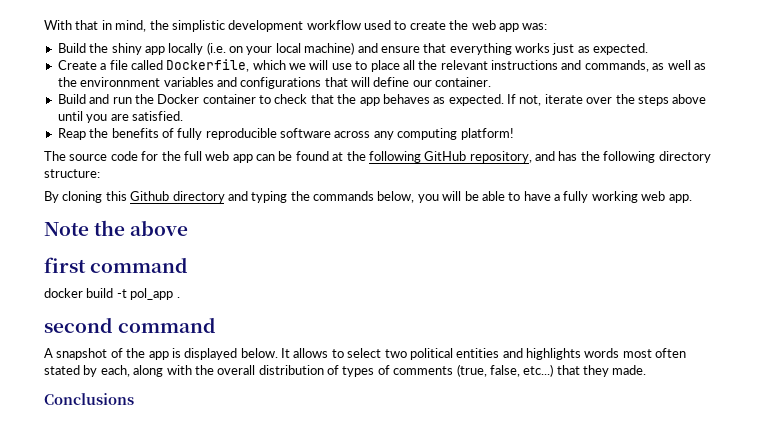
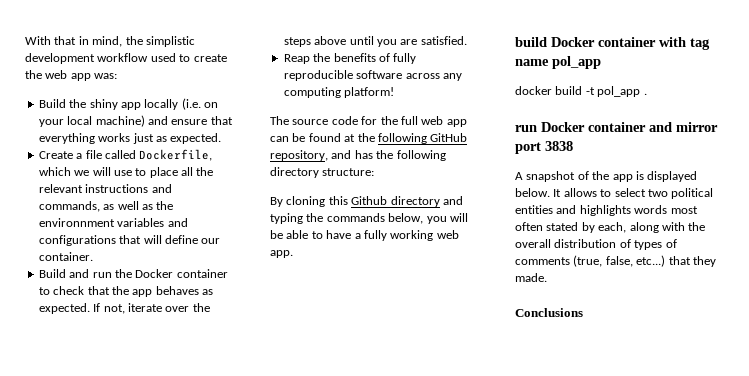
- Note the above
- first command
+ build Docker container with tag name pol_app
- second command
+ run Docker container and mirror port 3838

